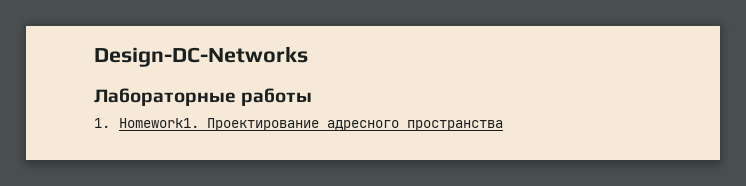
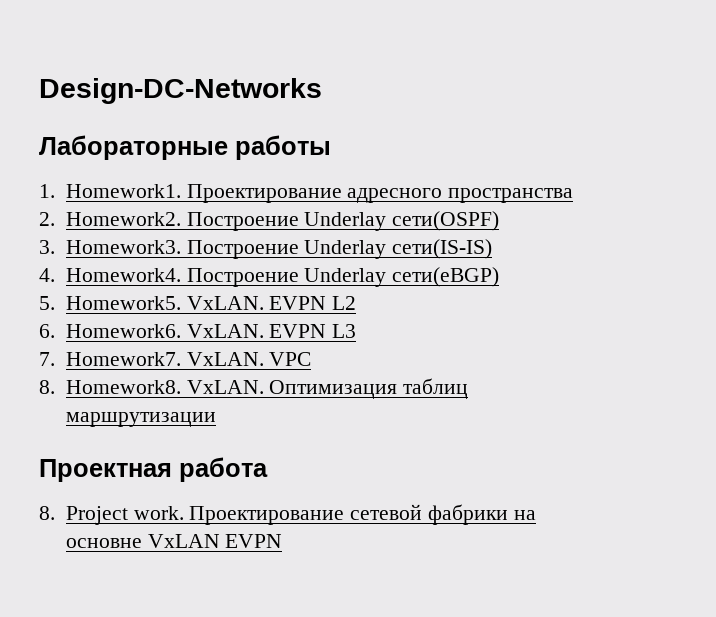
+ 2. Homework2. Построение Underlay сети(OSPF)
+ 3. Homework3. Построение Underlay сети(IS-IS)
+ 4. Homework4. Построение Underlay сети(eBGP)
+ 5. Homework5. VxLAN. EVPN L2
+ 6. Homework6. VxLAN. EVPN L3
+ 7. Homework7. VxLAN. VPC
+ 8. Homework8. VxLAN. Оптимизация таблиц маршрутизации
+ Проектная работа
+ 8. Project work. Проектирование сетевой фабрики на основне VxLAN EVPN

